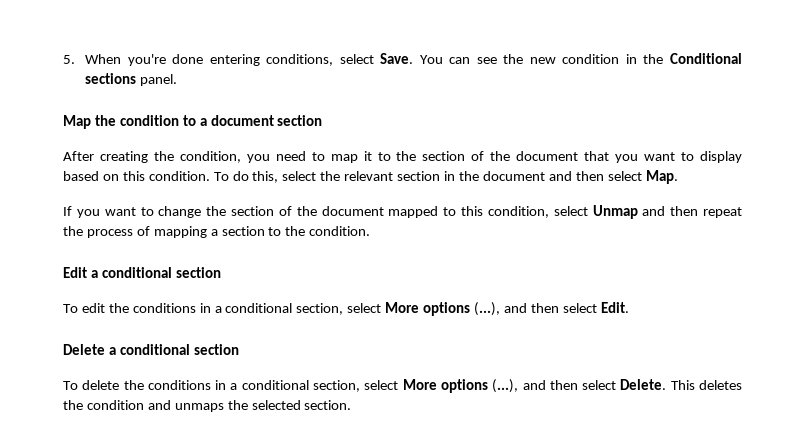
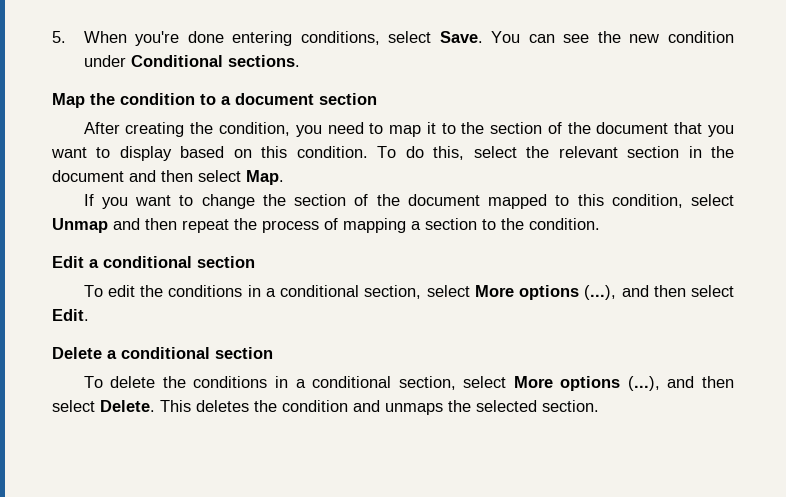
- You can see the new condition in the Conditional sections panel.
+ You can see the new condition under Conditional sections.

